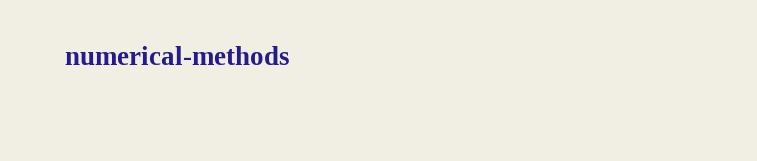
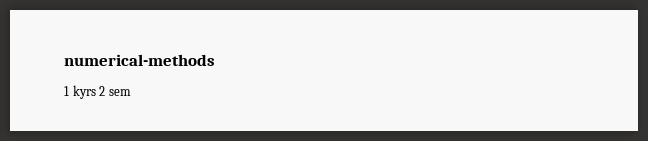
+ 1 kyrs 2 sem

